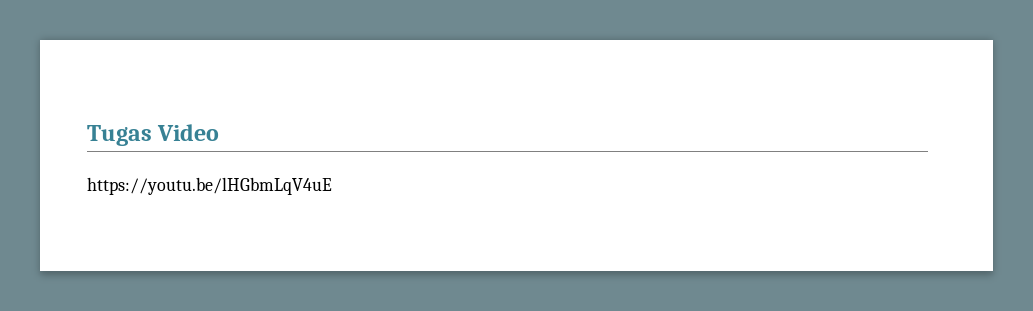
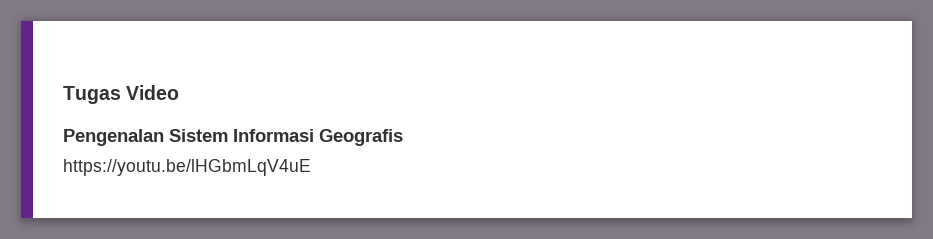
+ Pengenalan Sistem Informasi Geografis

